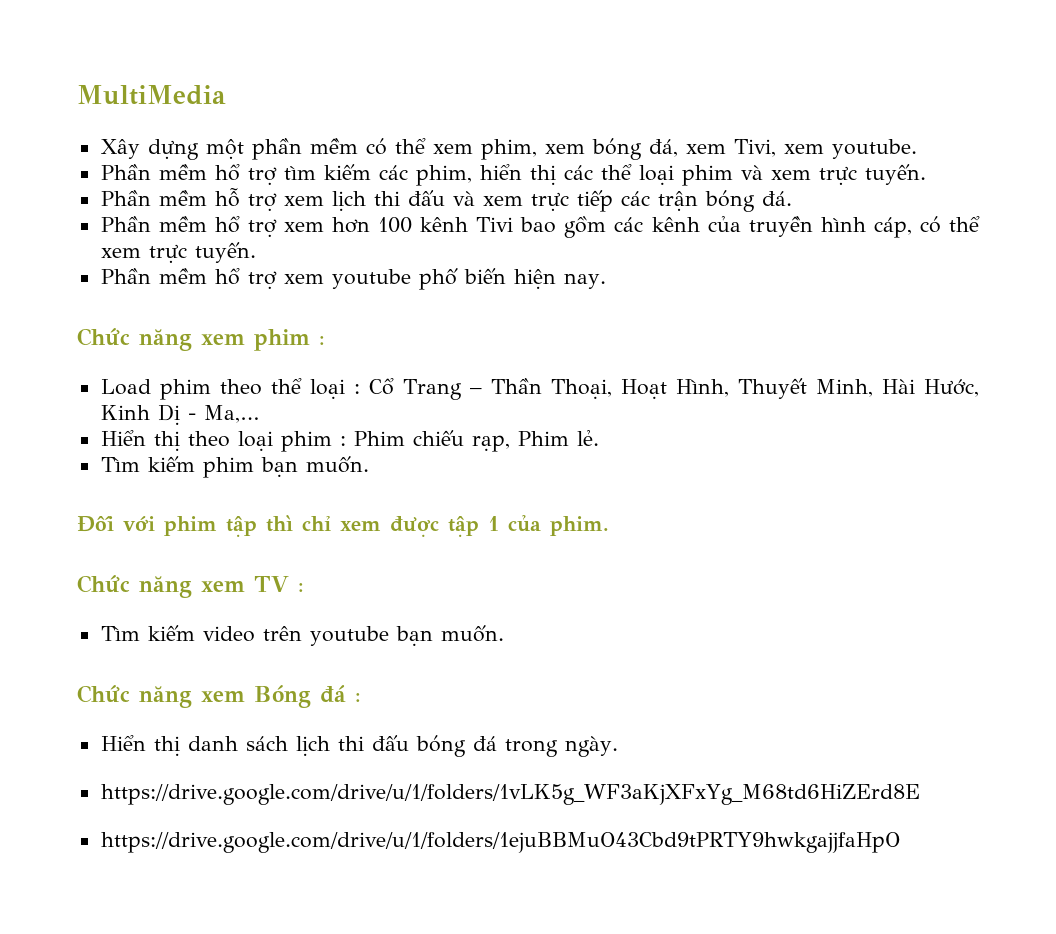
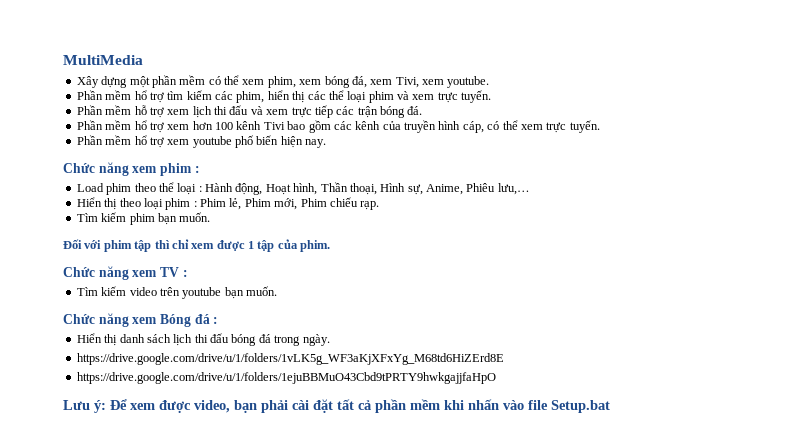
- Load phim theo thể loại : Cổ Trang – Thần Thoại, Hoạt Hình, Thuyết Minh, Hài Hước, Kinh Dị - Ma,…
+ Load phim theo thể loại : Hành động, Hoạt hình, Thần thoại, Hình sự, Anime, Phiêu lưu,…
- Hiển thị theo loại phim : Phim chiếu rạp, Phim lẻ.
+ Hiển thị theo loại phim : Phim lẻ, Phim mới, Phim chiếu rạp.
- Đối với phim tập thì chỉ xem được tập 1 của phim.
+ Đối với phim tập thì chỉ xem được 1 tập của phim.
+ Lưu ý: Để xem được video, bạn phải cài đặt tất cả phần mềm khi nhấn vào file Setup.bat

